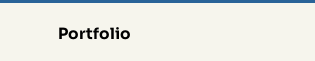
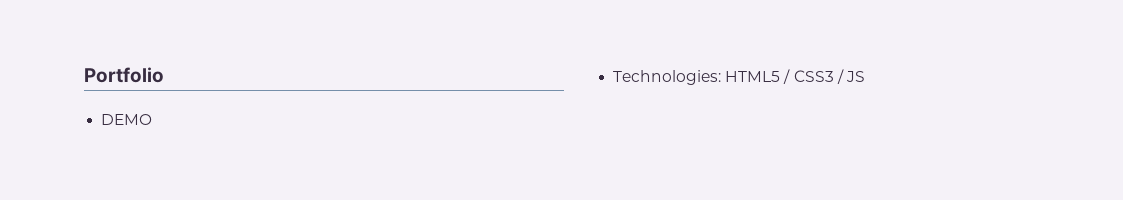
+ DEMO
+ Technologies: HTML5 / CSS3 / JS

